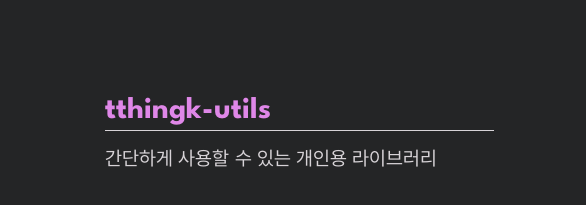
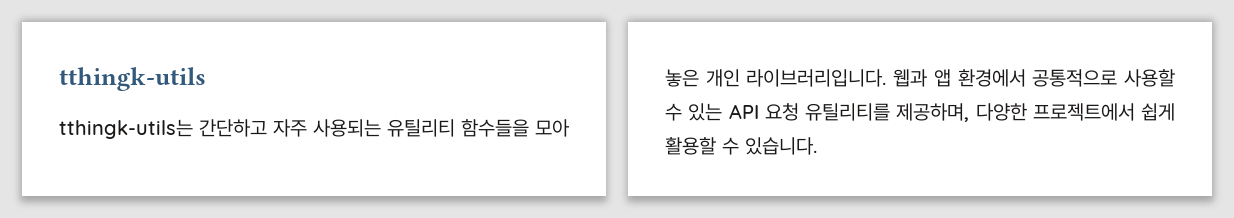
- 간단하게 사용할 수 있는 개인용 라이브러리
+ tthingk-utils는 간단하고 자주 사용되는 유틸리티 함수들을 모아 놓은 개인 라이브러리입니다. 웹과 앱 환경에서 공통적으로 사용할 수 있는 API 요청 유틸리티를 제공하며, 다양한 프로젝트에서 쉽게 활용할 수 있습니다.

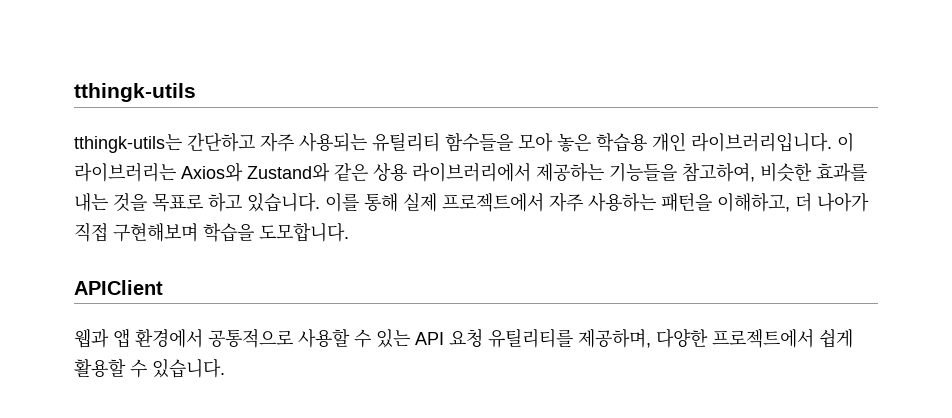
- tthingk-utils는 간단하고 자주 사용되는 유틸리티 함수들을 모아 놓은 개인 라이브러리입니다. 웹과 앱 환경에서 공통적으로 사용할 수 있는 API 요청 유틸리티를 제공하며, 다양한 프로젝트에서 쉽게 활용할 수 있습니다.
+ tthingk-utils는 간단하고 자주 사용되는 유틸리티 함수들을 모아 놓은 학습용 개인 라이브러리입니다. 이 라이브러리는 Axios와 Zustand와 같은 상용 라이브러리에서 제공하는 기능들을 참고하여, 비슷한 효과를 내는 것을 목표로 하고 있습니다. 이를 통해 실제 프로젝트에서 자주 사용하는 패턴을 이해하고, 더 나아가 직접 구현해보며 학습을 도모합니다.
+ APIClient
+ 웹과 앱 환경에서 공통적으로 사용할 수 있는 API 요청 유틸리티를 제공하며, 다양한 프로젝트에서 쉽게 활용할 수 있습니다.

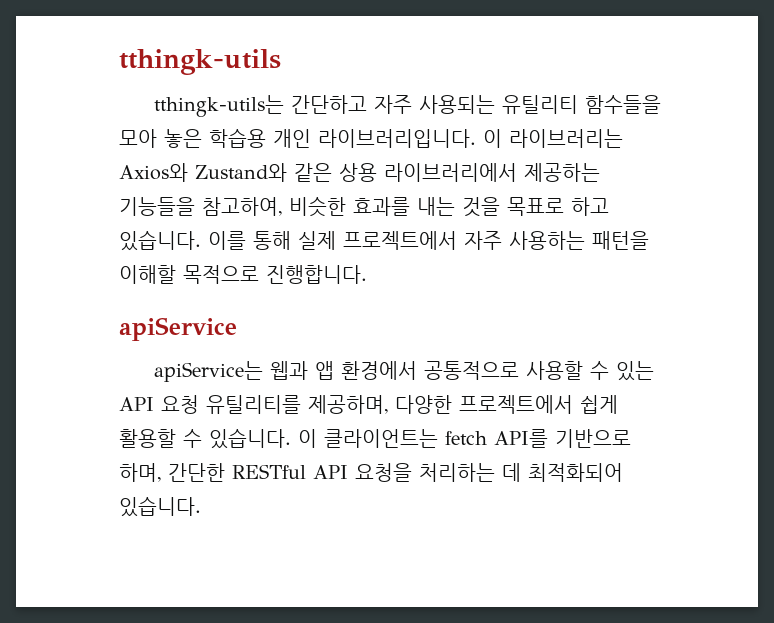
- 이를 통해 실제 프로젝트에서 자주 사용하는 패턴을 이해하고, 더 나아가 직접 구현해보며 학습을 도모합니다.
- APIClient
- 웹과 앱 환경에서 공통적으로 사용할 수 있는 API 요청 유틸리티를 제공하며, 다양한 프로젝트에서 쉽게 활용할 수 있습니다.
+ 이를 통해 실제 프로젝트에서 자주 사용하는 패턴을 이해할 목적으로 진행합니다.
+ apiService
+ apiService는 웹과 앱 환경에서 공통적으로 사용할 수 있는 API 요청 유틸리티를 제공하며, 다양한 프로젝트에서 쉽게 활용할 수 있습니다.
+ 이 클라이언트는 fetch API를 기반으로 하며, 간단한 RESTful API 요청을 처리하는 데 최적화되어 있습니다.

